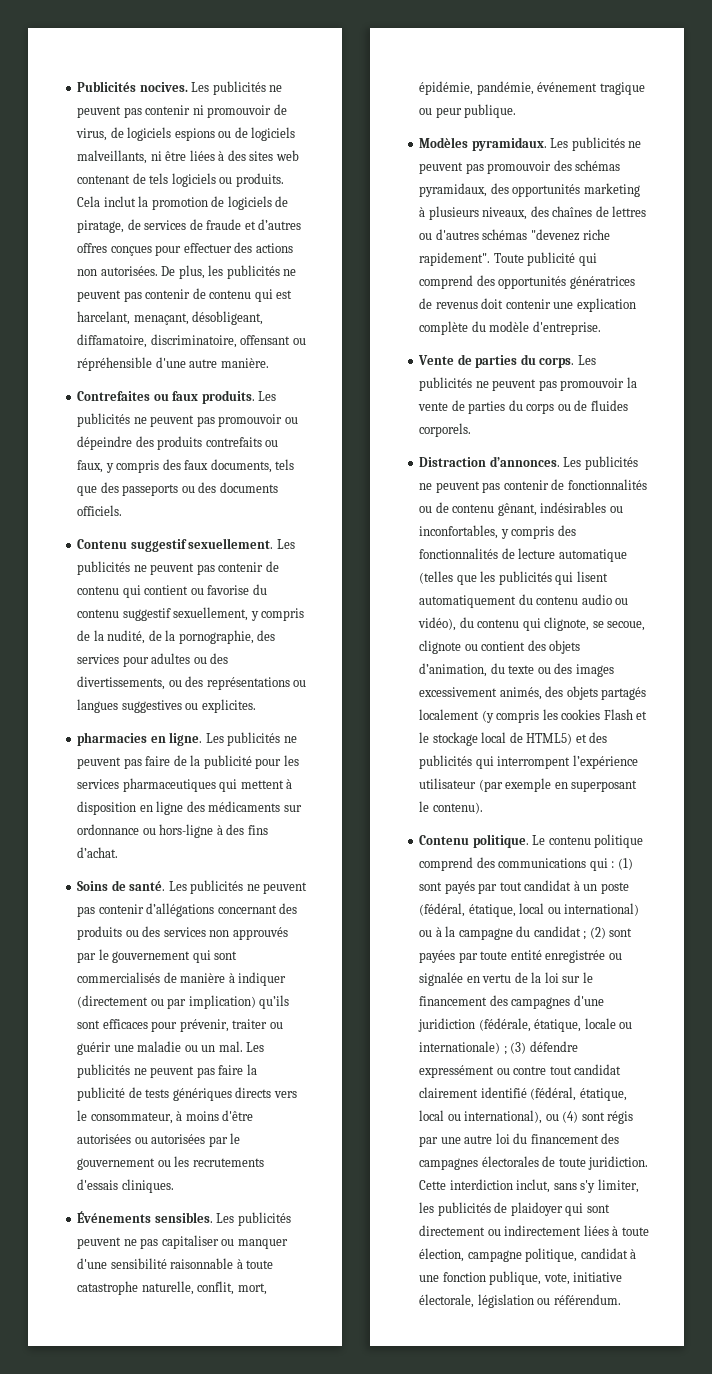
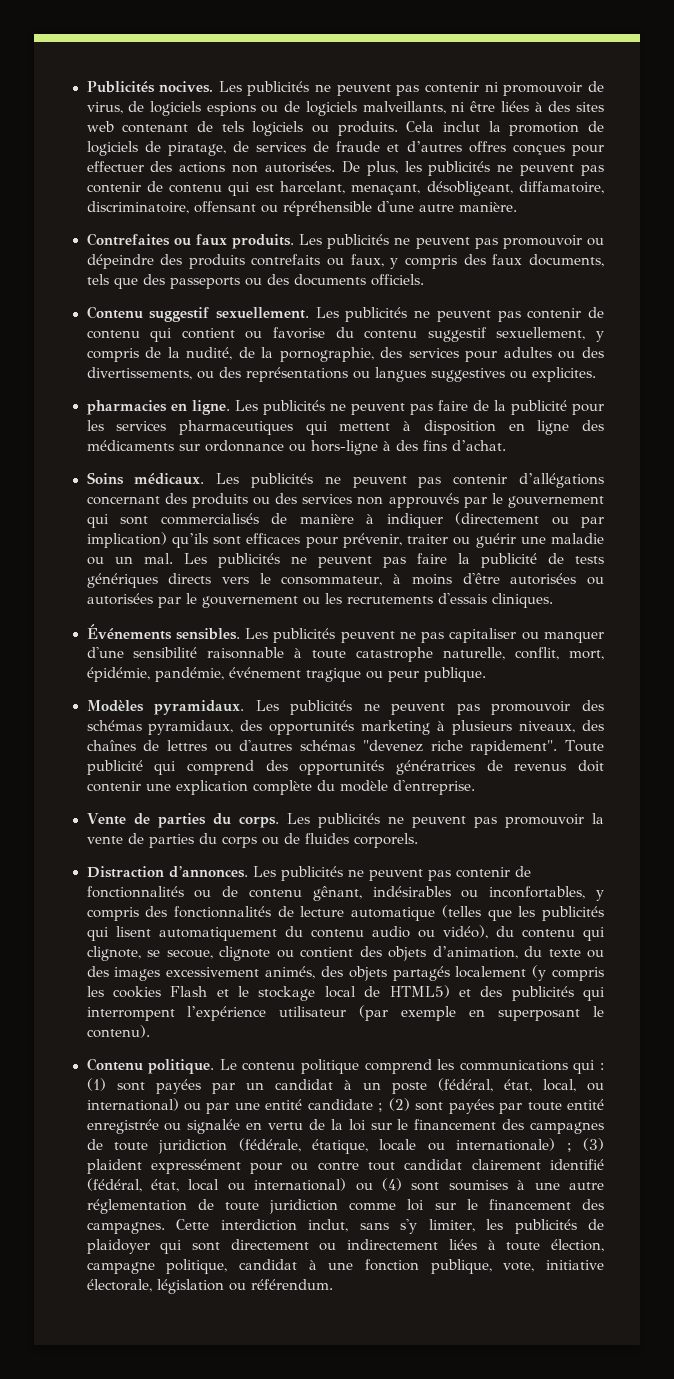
- Soins de santé.
+ Soins médicaux.
- Le contenu politique comprend des communications qui : (1) sont payés par tout candidat à un poste (fédéral, étatique, local ou international) ou à la campagne du candidat ; (2) sont payées par toute entité enregistrée ou signalée en vertu de la loi sur le financement des campagnes d'une juridiction (fédérale, étatique, locale ou internationale) ; (3) défendre expressément ou contre tout candidat clairement identifié (fédéral, étatique, local ou international), ou (4) sont régis par une autre loi du financement des campagnes électorales de toute juridiction.
+ Le contenu politique comprend les communications qui : (1) sont payées par un candidat à un poste (fédéral, état, local, ou international) ou par une entité candidate ; (2) sont payées par toute entité enregistrée ou signalée en vertu de la loi sur le financement des campagnes de toute juridiction (fédérale, étatique, locale ou internationale) ; (3) plaident expressément pour ou contre tout candidat clairement identifié (fédéral, état, local ou international) ou (4) sont soumises à une autre réglementation de toute juridiction comme loi sur le financement des campagnes.

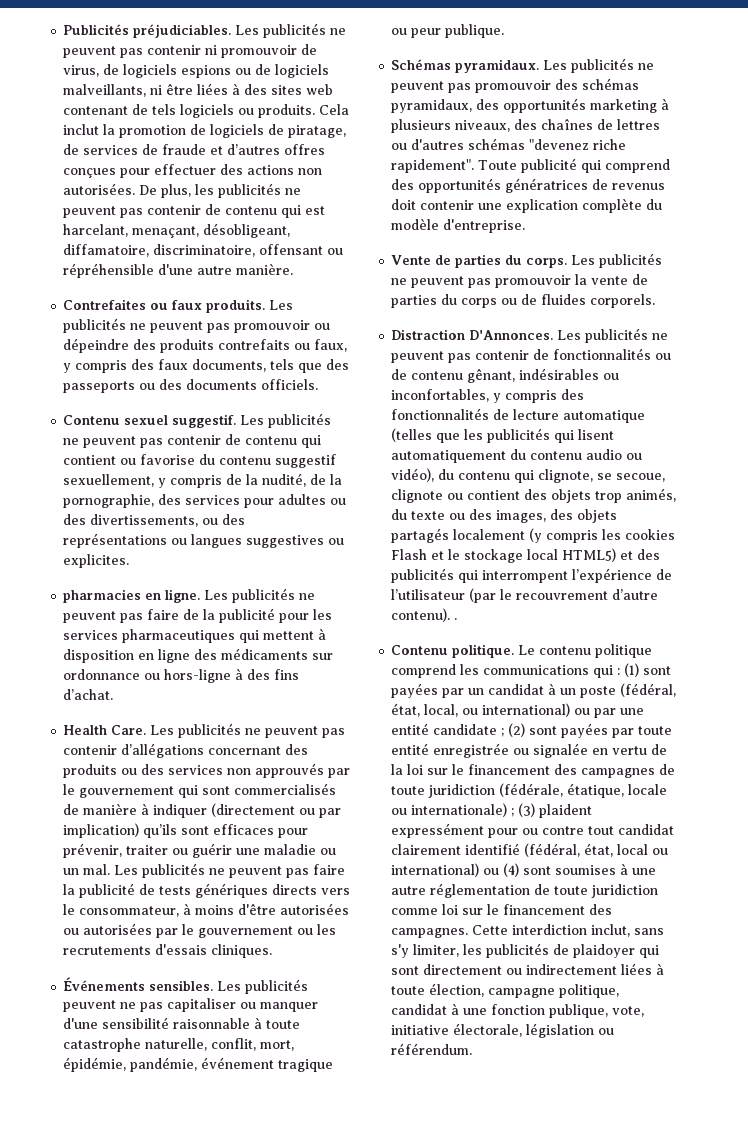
- Publicités nocives.
+ Publicités préjudiciables.
- Contenu suggestif sexuellement.
+ Contenu sexuel suggestif.
- Soins médicaux.
+ Health Care.
- Modèles pyramidaux.
+ Schémas pyramidaux.
- Distraction d’annonces.
+ Distraction D'Annonces.
- Les publicités ne peuvent pas contenir de fonctionnalités ou de contenu gênant, indésirables ou inconfortables, y compris des fonctionnalités de lecture automatique (telles que les publicités qui lisent automatiquement du contenu audio ou vidéo), du contenu qui clignote, se secoue, clignote ou contient des objets d’animation, du texte ou des images excessivement animés, des objets partagés localement (y compris les cookies Flash et le stockage local de HTML5) et des publicités qui interrompent l’expérience utilisateur (par exemple en superposant le contenu).
+ Les publicités ne peuvent pas contenir de fonctionnalités ou de contenu gênant, indésirables ou inconfortables, y compris des fonctionnalités de lecture automatique (telles que les publicités qui lisent automatiquement du contenu audio ou vidéo), du contenu qui clignote, se secoue, clignote ou contient des objets trop animés, du texte ou des images, des objets partagés localement (y compris les cookies Flash et le stockage local HTML5) et des publicités qui interrompent l’expérience de l’utilisateur (par le recouvrement d’autre contenu). .

